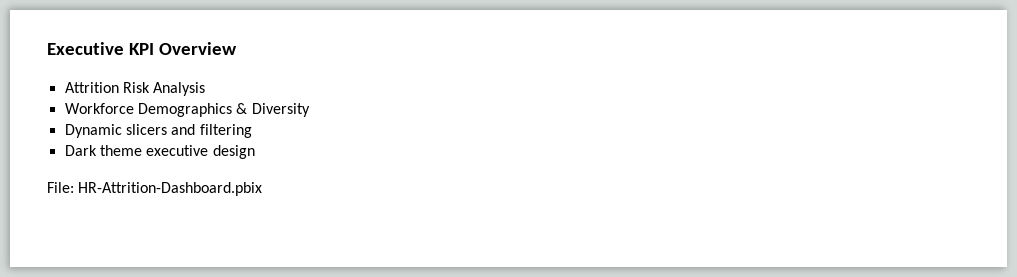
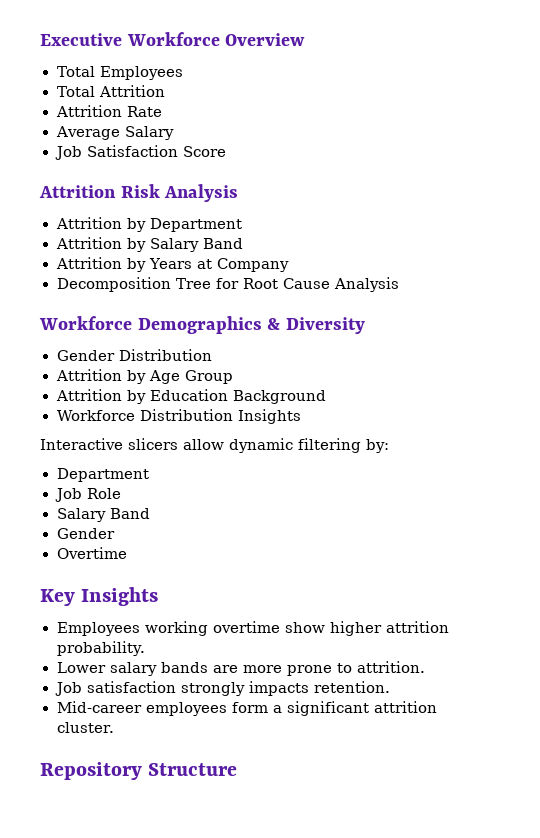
- Executive KPI Overview
+ Executive Workforce Overview
+ Total Employees
+ Total Attrition
+ Attrition Rate
+ Average Salary
+ Job Satisfaction Score
  Attrition Risk Analysis
+ Attrition by Department
+ Attrition by Salary Band
+ Attrition by Years at Company
+ Decomposition Tree for Root Cause Analysis
  Workforce Demographics & Diversity
- Dynamic slicers and filtering
- Dark theme executive design
- File: HR-Attrition-Dashboard.pbix
+ Gender Distribution
+ Attrition by Age Group
+ Attrition by Education Background
+ Workforce Distribution Insights
+ Interactive slicers allow dynamic filtering by:
+ Department
+ Job Role
+ Salary Band
+ Gender
+ Overtime
+ Key Insights
+ Employees working overtime show higher attrition probability.
+ Lower salary bands are more prone to attrition.
+ Job satisfaction strongly impacts retention.
+ Mid-career employees form a significant attrition cluster.
+ Repository Structure

